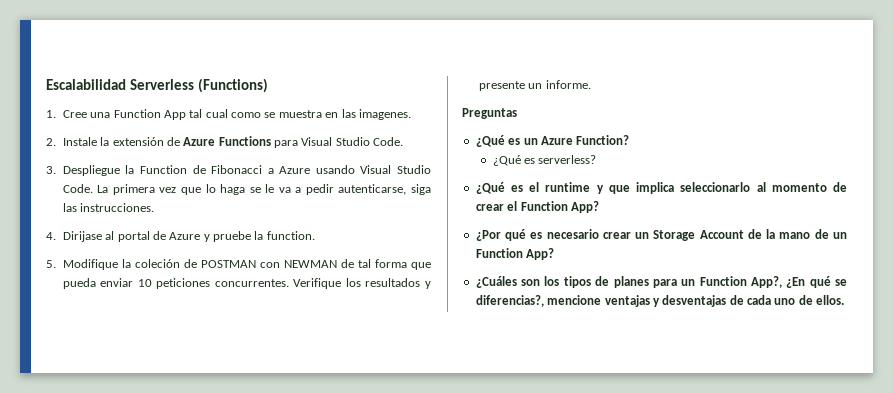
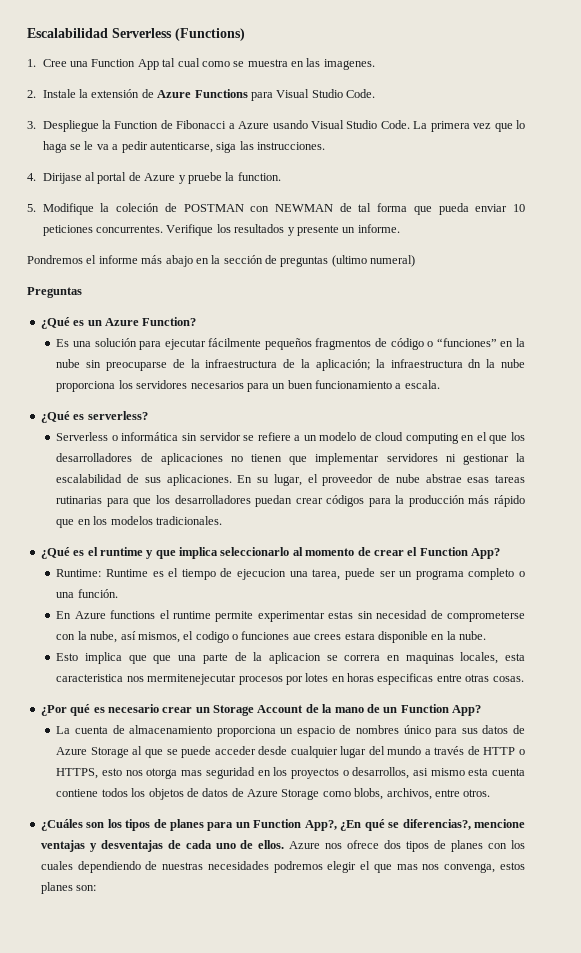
+ Pondremos el informe más abajo en la sección de preguntas (ultimo numeral)
+ Es una solución para ejecutar fácilmente pequeños fragmentos de código o “funciones” en la nube sin preocuparse de la infraestructura de la aplicación; la infraestructura dn la nube proporciona los servidores necesarios para un buen funcionamiento a escala.
  ¿Qué es serverless?
+ Serverless o informática sin servidor se refiere a un modelo de cloud computing en el que los desarrolladores de aplicaciones no tienen que implementar servidores ni gestionar la escalabilidad de sus aplicaciones. En su lugar, el proveedor de nube abstrae esas tareas rutinarias para que los desarrolladores puedan crear códigos para la producción más rápido que en los modelos tradicionales.
+ Runtime: Runtime es el tiempo de ejecucion una tarea, puede ser un programa completo o una función.
+ En Azure functions el runtime permite experimentar estas sin necesidad de comprometerse con la nube, así mismos, el codigo o funciones aue crees estara disponible en la nube.
+ Esto implica que que una parte de la aplicacion se correra en maquinas locales, esta caracteristica nos mermitenejecutar procesos por lotes en horas especificas entre otras cosas.
+ La cuenta de almacenamiento proporciona un espacio de nombres único para sus datos de Azure Storage al que se puede acceder desde cualquier lugar del mundo a través de HTTP o HTTPS, esto nos otorga mas seguridad en los proyectos o desarrollos, asi mismo esta cuenta contiene todos los objetos de datos de Azure Storage como blobs, archivos, entre otros.
+ Azure nos ofrece dos tipos de planes con los cuales dependiendo de nuestras necesidades podremos elegir el que mas nos convenga, estos planes son:

